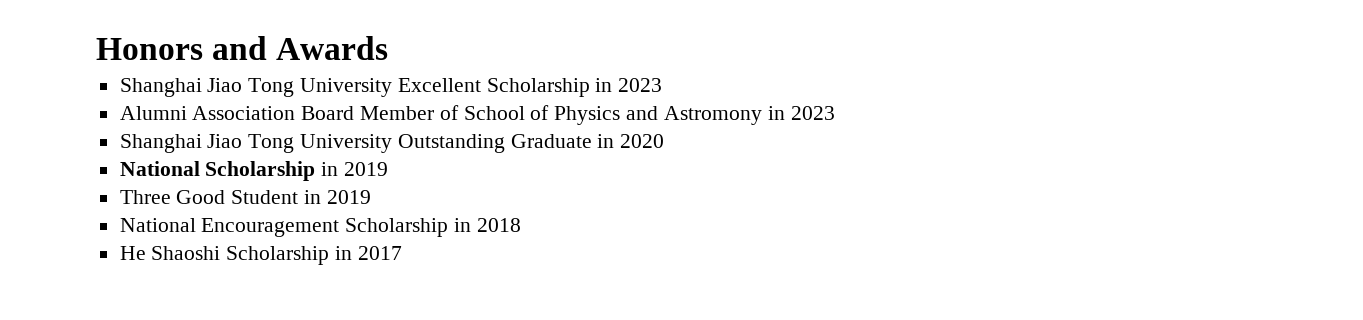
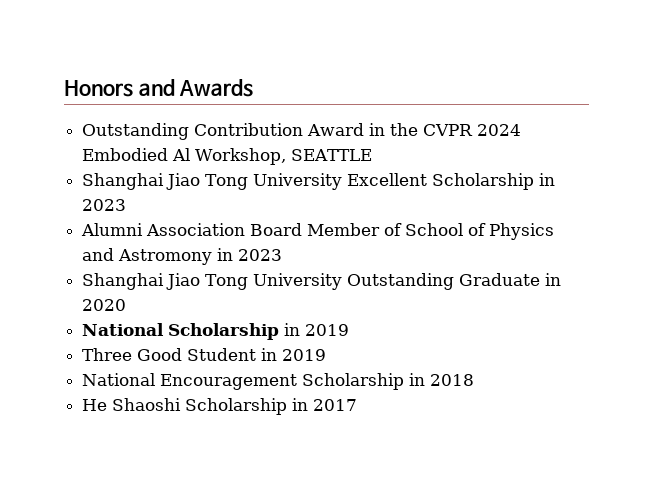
+ Outstanding Contribution Award in the CVPR 2024 Embodied Al Workshop, SEATTLE

